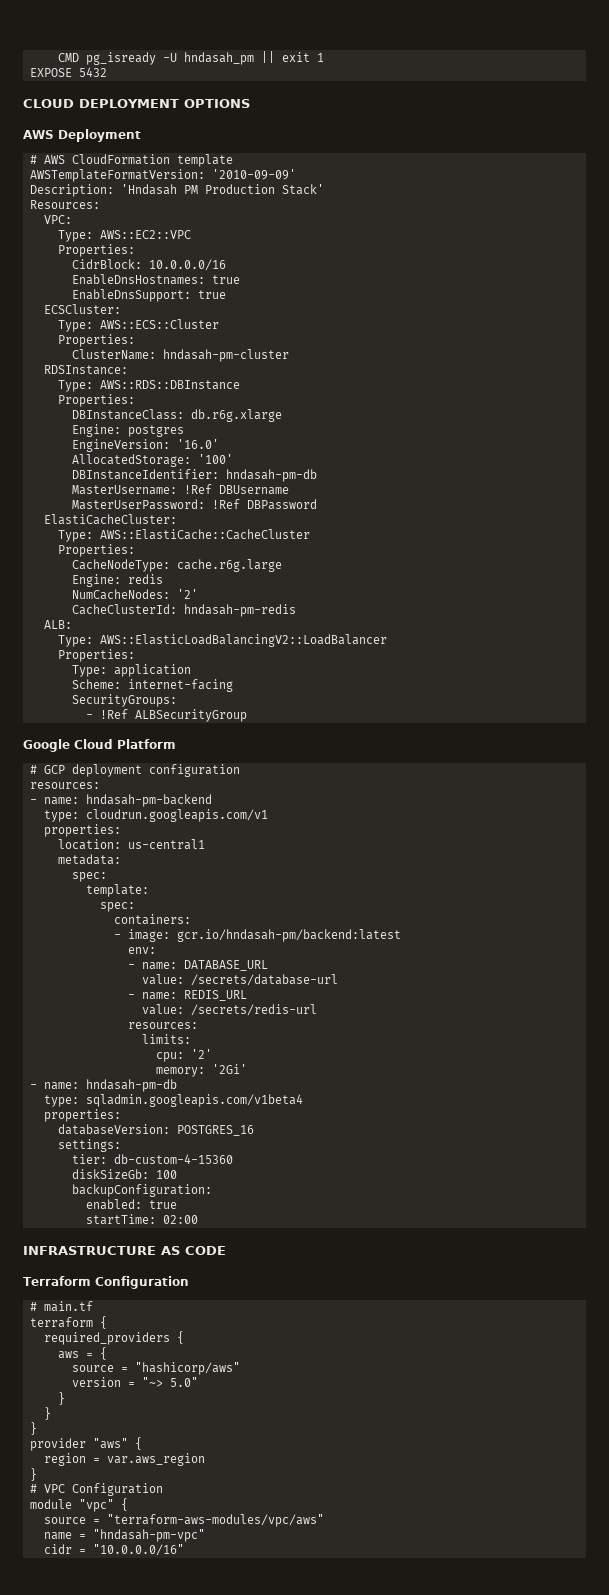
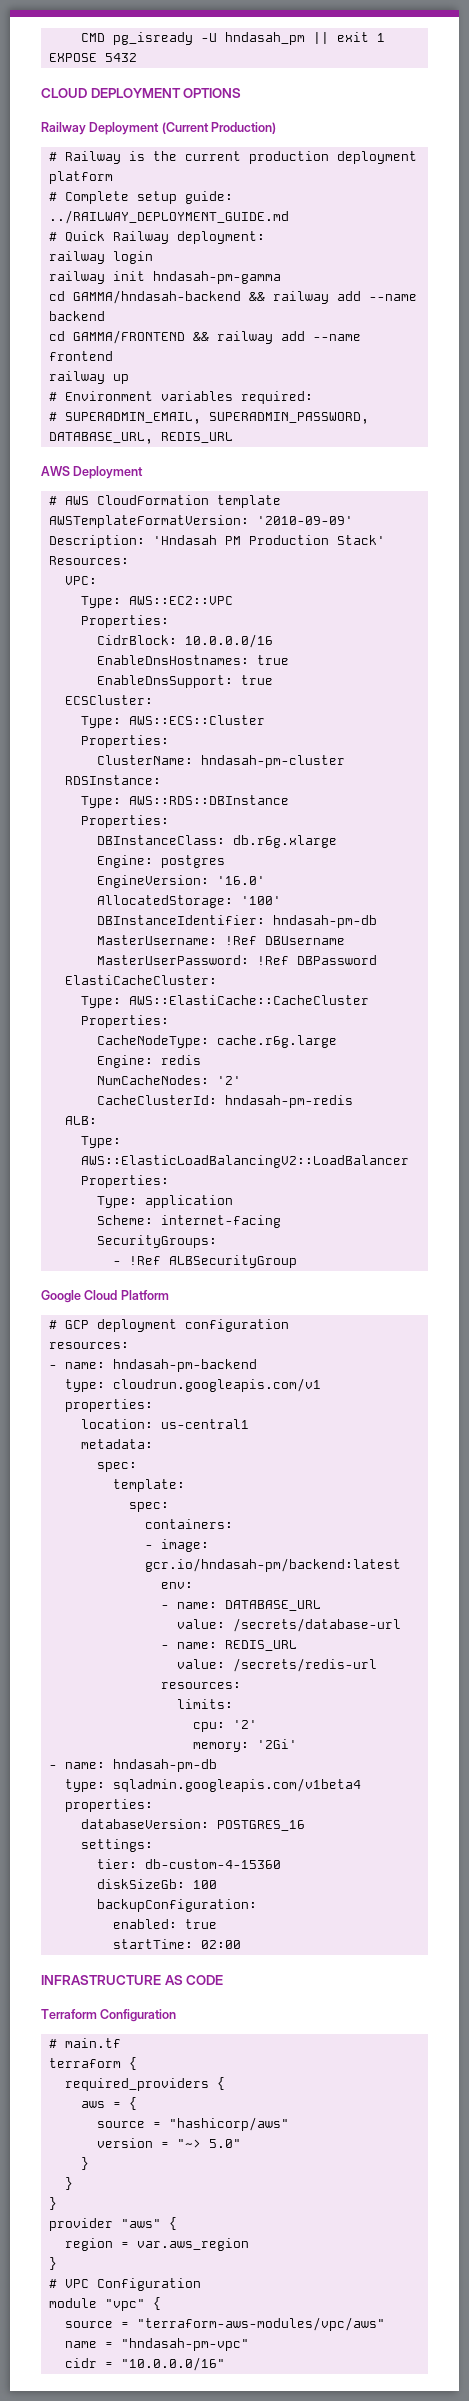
+ Railway Deployment (Current Production)
+ # Railway is the current production deployment platform
+ # Complete setup guide: ../RAILWAY_DEPLOYMENT_GUIDE.md
+ # Quick Railway deployment:
+ railway login
+ railway init hndasah-pm-gamma
+ cd GAMMA/hndasah-backend && railway add --name backend
+ cd GAMMA/FRONTEND && railway add --name frontend
+ railway up
+ # Environment variables required:
+ # SUPERADMIN_EMAIL, SUPERADMIN_PASSWORD, DATABASE_URL, REDIS_URL

